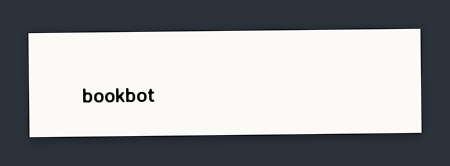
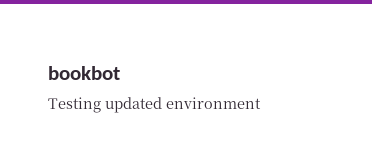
+ Testing updated environment

